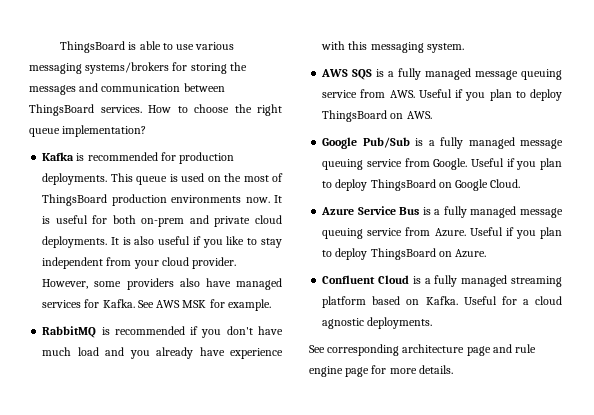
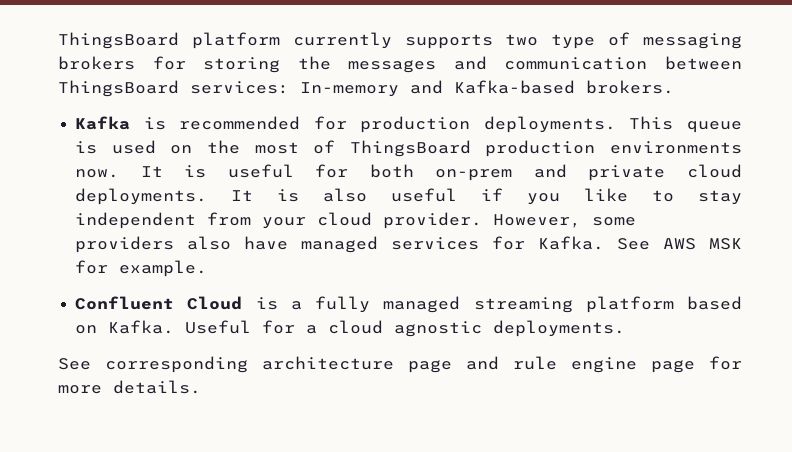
- ThingsBoard is able to use various messaging systems/brokers for storing the messages and communication between ThingsBoard services. How to choose the right queue implementation?
+ ThingsBoard platform currently supports two type of messaging brokers for storing the messages and communication between ThingsBoard services: In-memory and Kafka-based brokers.
- RabbitMQ is recommended if you don't have much load and you already have experience with this messaging system.
- AWS SQS is a fully managed message queuing service from AWS. Useful if you plan to deploy ThingsBoard on AWS.
- Google Pub/Sub is a fully managed message queuing service from Google. Useful if you plan to deploy ThingsBoard on Google Cloud.
- Azure Service Bus is a fully managed message queuing service from Azure. Useful if you plan to deploy ThingsBoard on Azure.

